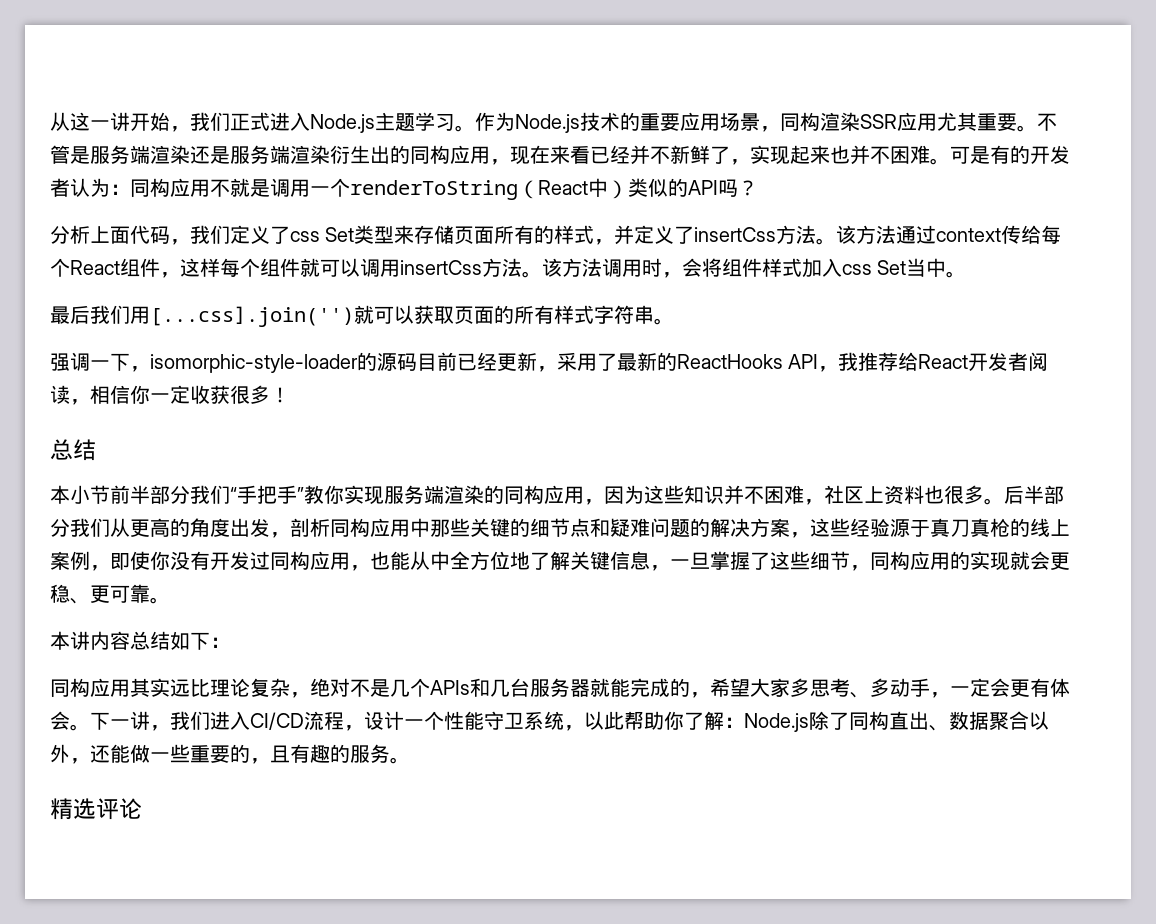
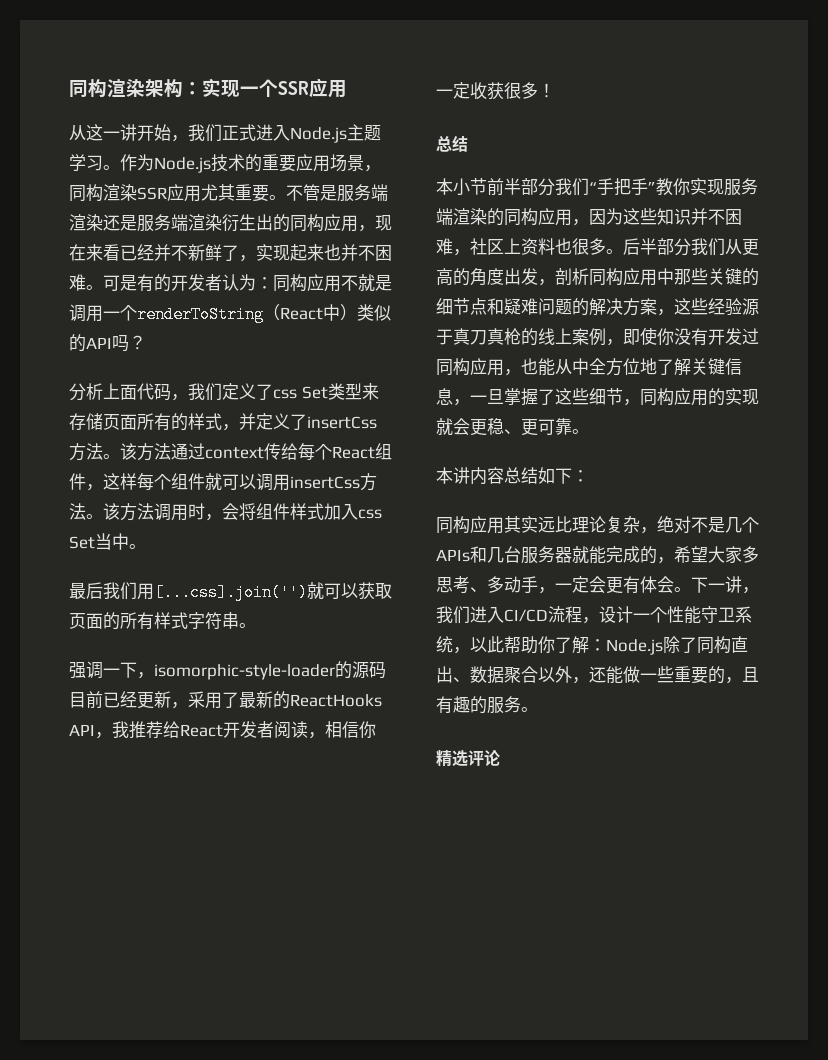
+ 同构渲染架构：实现一个SSR应用

